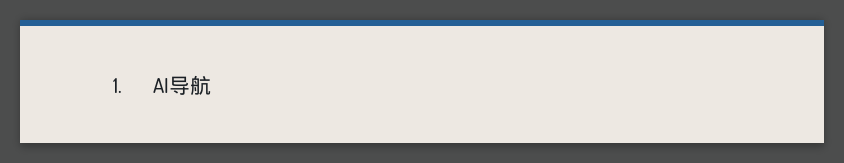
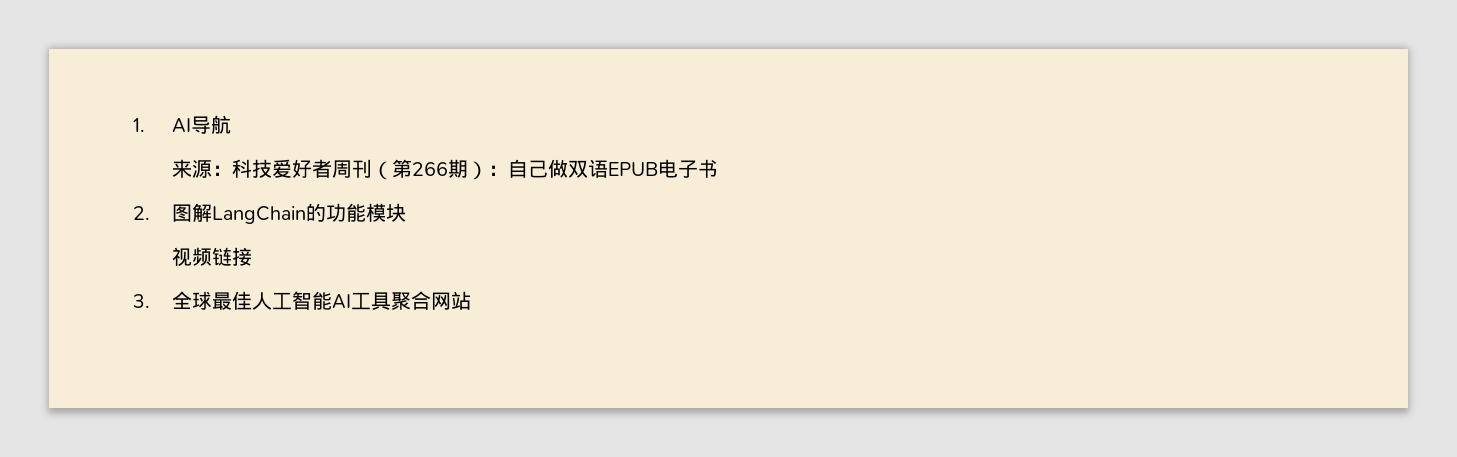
+ 来源：科技爱好者周刊（第266期）：自己做双语EPUB电子书
+ 2.图解LangChain的功能模块
+ 视频链接
+ 3.全球最佳人工智能AI工具聚合网站

